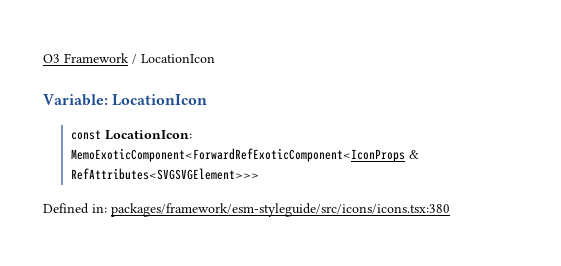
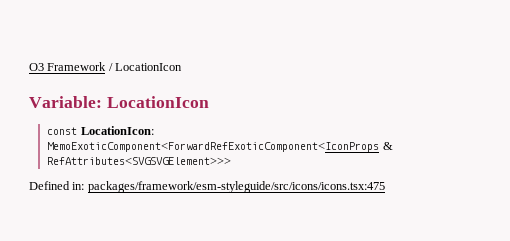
- Defined in: packages/framework/esm-styleguide/src/icons/icons.tsx:380
+ Defined in: packages/framework/esm-styleguide/src/icons/icons.tsx:475

